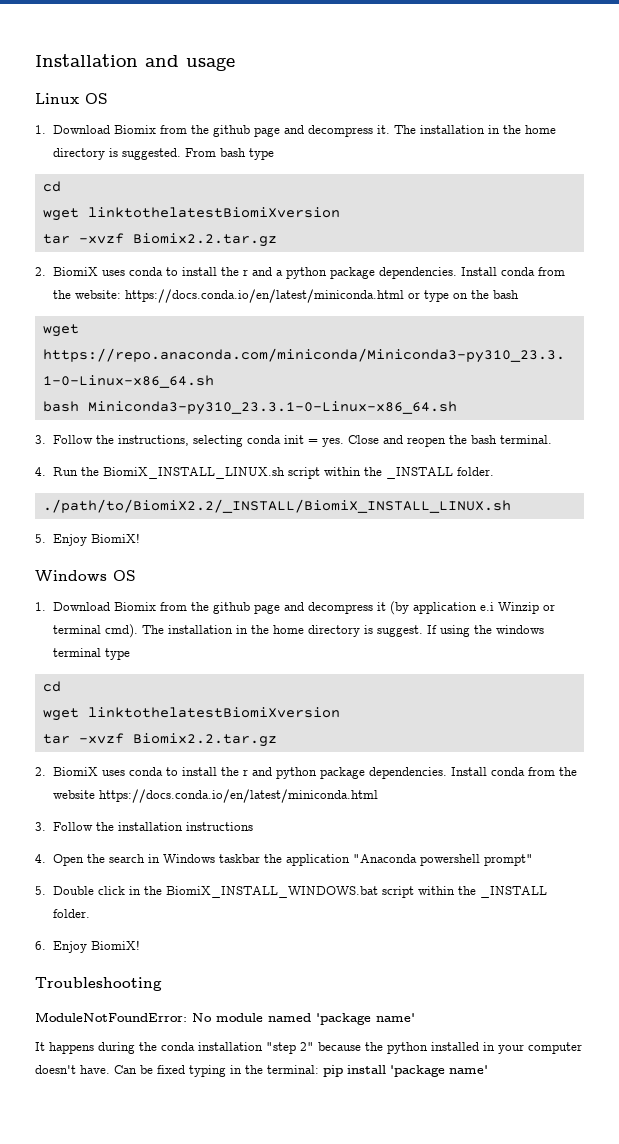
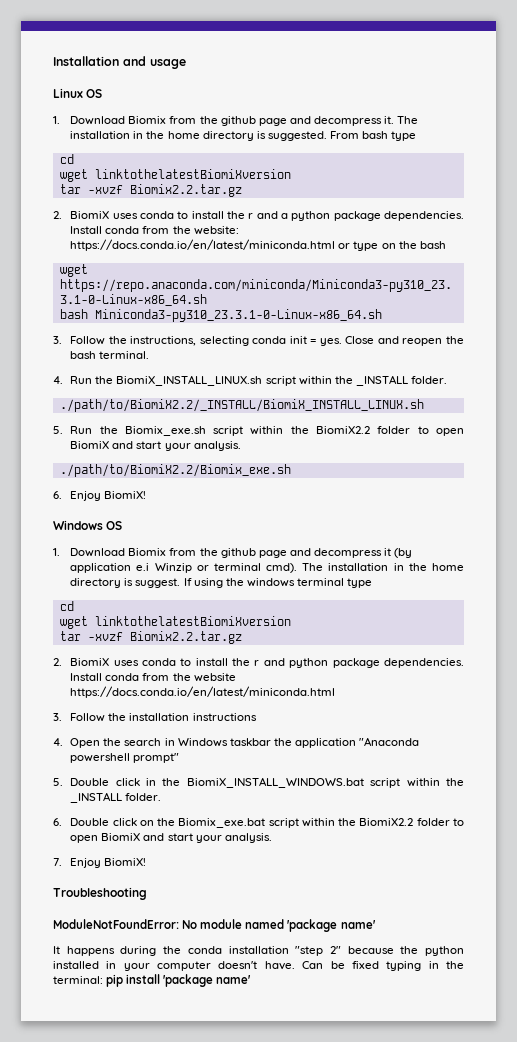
- 5. Enjoy BiomiX!
+ 5. Run the Biomix_exe.sh script within the BiomiX2.2 folder to open BiomiX and start your analysis.
+ ./path/to/BiomiX2.2/Biomix_exe.sh
+ 6. Enjoy BiomiX!
- 6. Enjoy BiomiX!
+ 6. Double click on the Biomix_exe.bat script within the BiomiX2.2 folder to open BiomiX and start your analysis.
+ 7. Enjoy BiomiX!

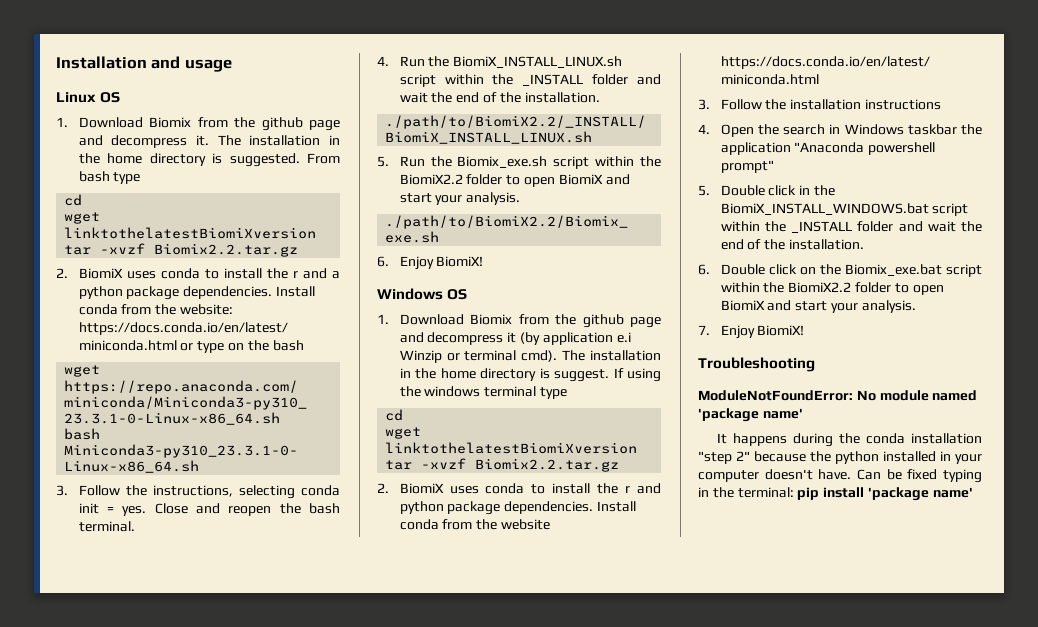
- 4. Run the BiomiX_INSTALL_LINUX.sh script within the _INSTALL folder.
+ 4. Run the BiomiX_INSTALL_LINUX.sh script within the _INSTALL folder and wait the end of the installation.
- 5. Double click in the BiomiX_INSTALL_WINDOWS.bat script within the _INSTALL folder.
+ 5. Double click in the BiomiX_INSTALL_WINDOWS.bat script within the _INSTALL folder and wait the end of the installation.

